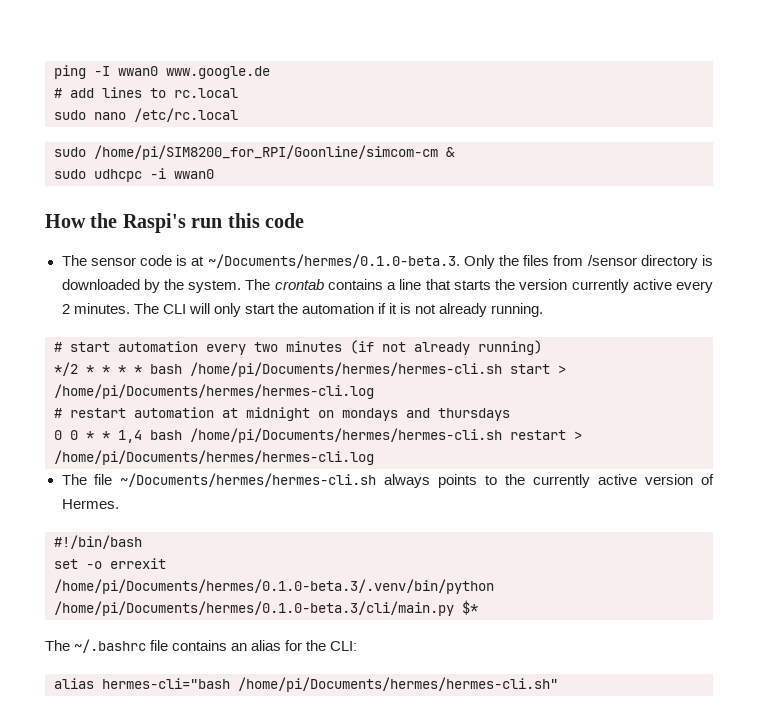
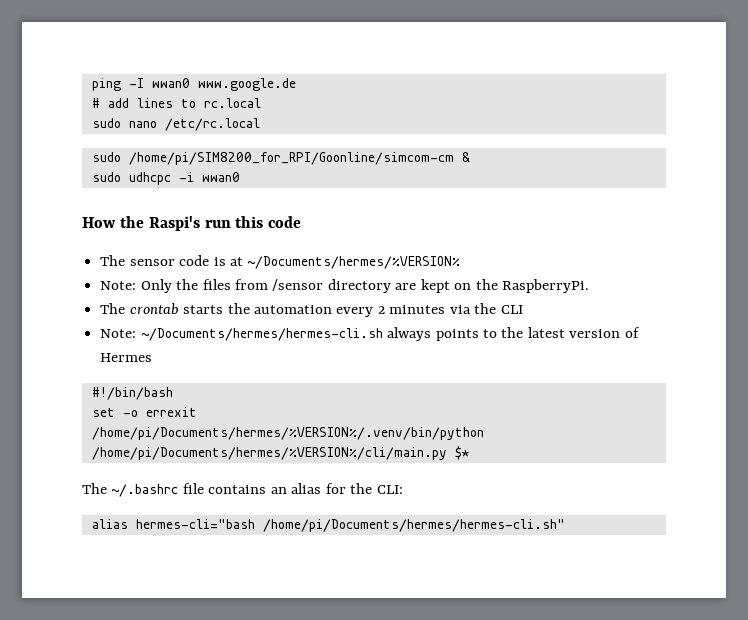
- The sensor code is at ~/Documents/hermes/0.1.0-beta.3. Only the files from /sensor directory is downloaded by the system. The crontab contains a line that starts the version currently active every 2 minutes. The CLI will only start the automation if it is not already running.
- # start automation every two minutes (if not already running)
- */2 * * * * bash /home/pi/Documents/hermes/hermes-cli.sh start > /home/pi/Documents/hermes/hermes-cli.log
- # restart automation at midnight on mondays and thursdays
- 0 0 * * 1,4 bash /home/pi/Documents/hermes/hermes-cli.sh restart > /home/pi/Documents/hermes/hermes-cli.log
- The file ~/Documents/hermes/hermes-cli.sh always points to the currently active version of Hermes.
+ The sensor code is at ~/Documents/hermes/%VERSION%
+ Note: Only the files from /sensor directory are kept on the RaspberryPi.
+ The crontab starts the automation every 2 minutes via the CLI
+ Note: ~/Documents/hermes/hermes-cli.sh always points to the latest version of Hermes
- /home/pi/Documents/hermes/0.1.0-beta.3/.venv/bin/python /home/pi/Documents/hermes/0.1.0-beta.3/cli/main.py $*
+ /home/pi/Documents/hermes/%VERSION%/.venv/bin/python /home/pi/Documents/hermes/%VERSION%/cli/main.py $*

